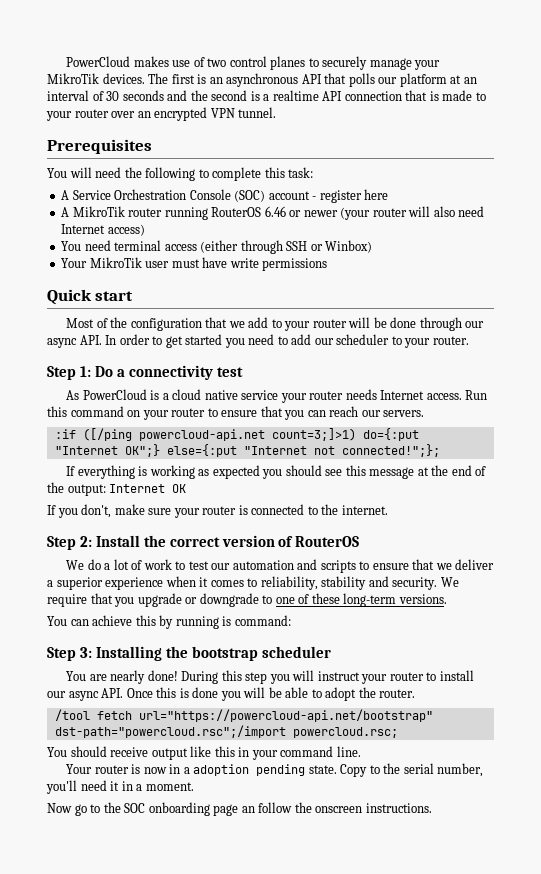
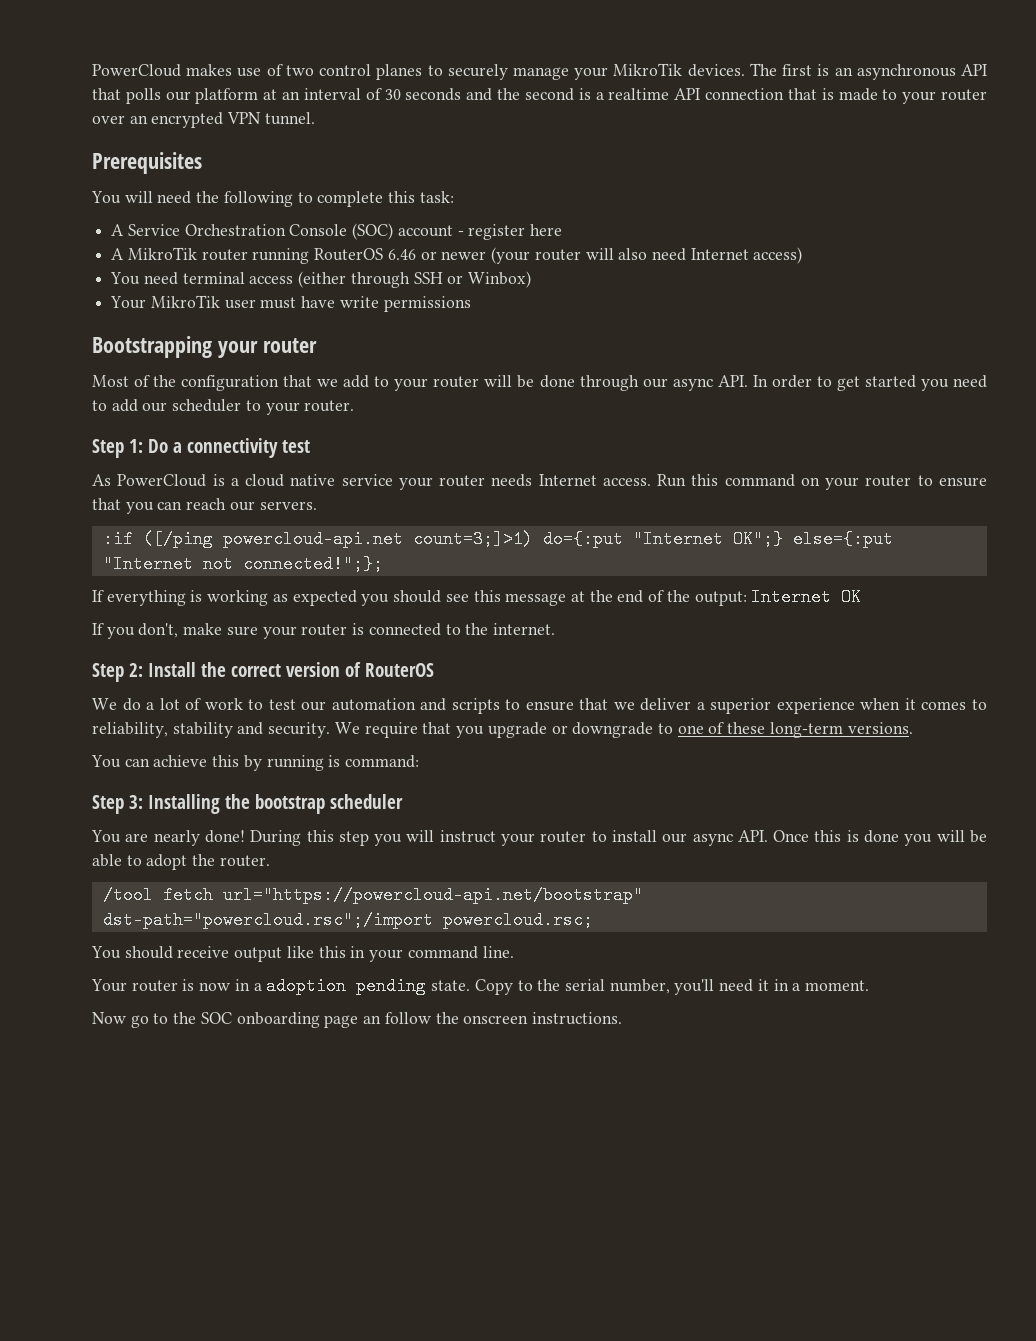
- Quick start
+ Bootstrapping your router

